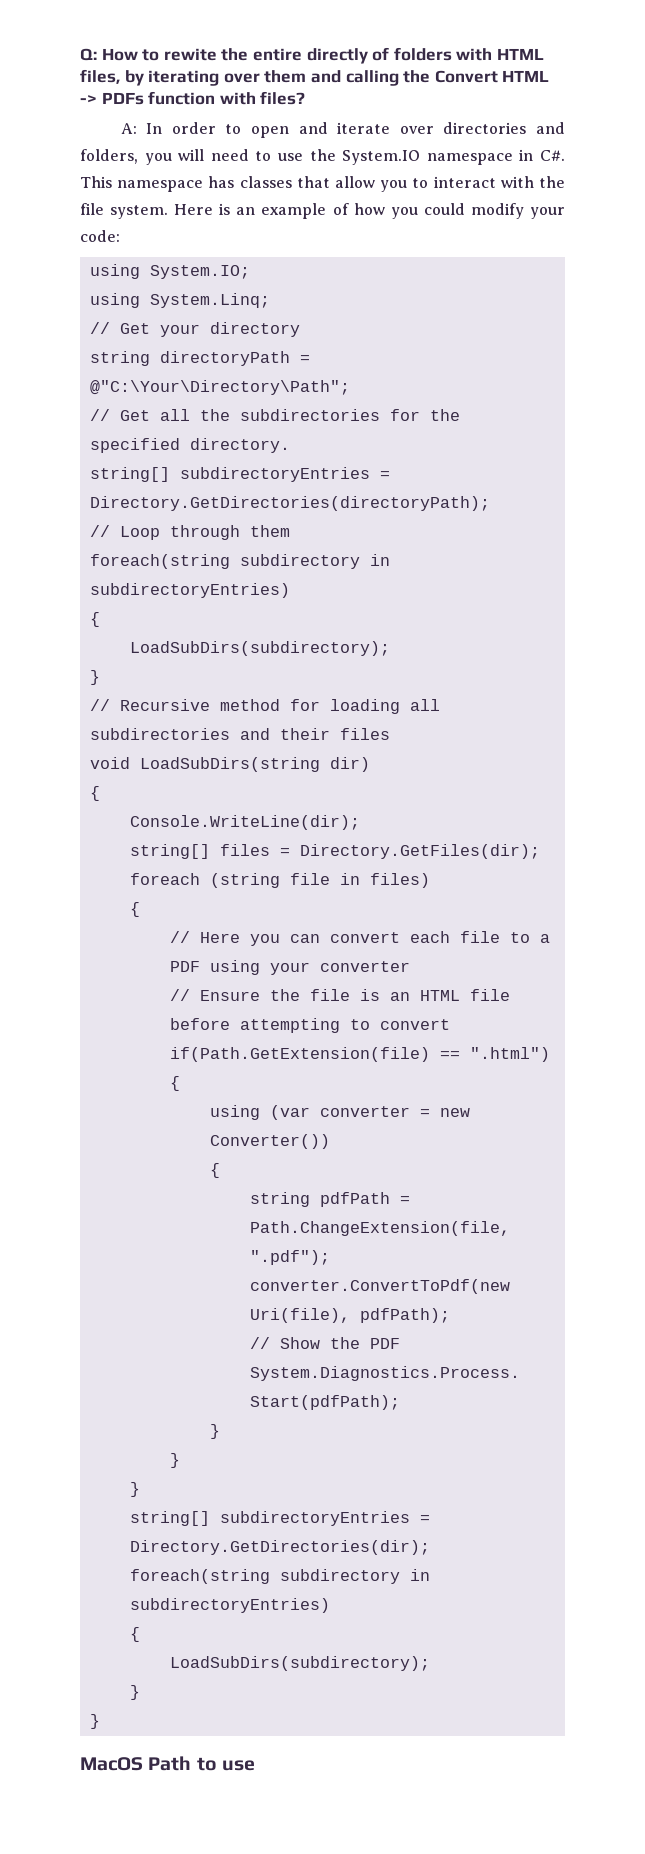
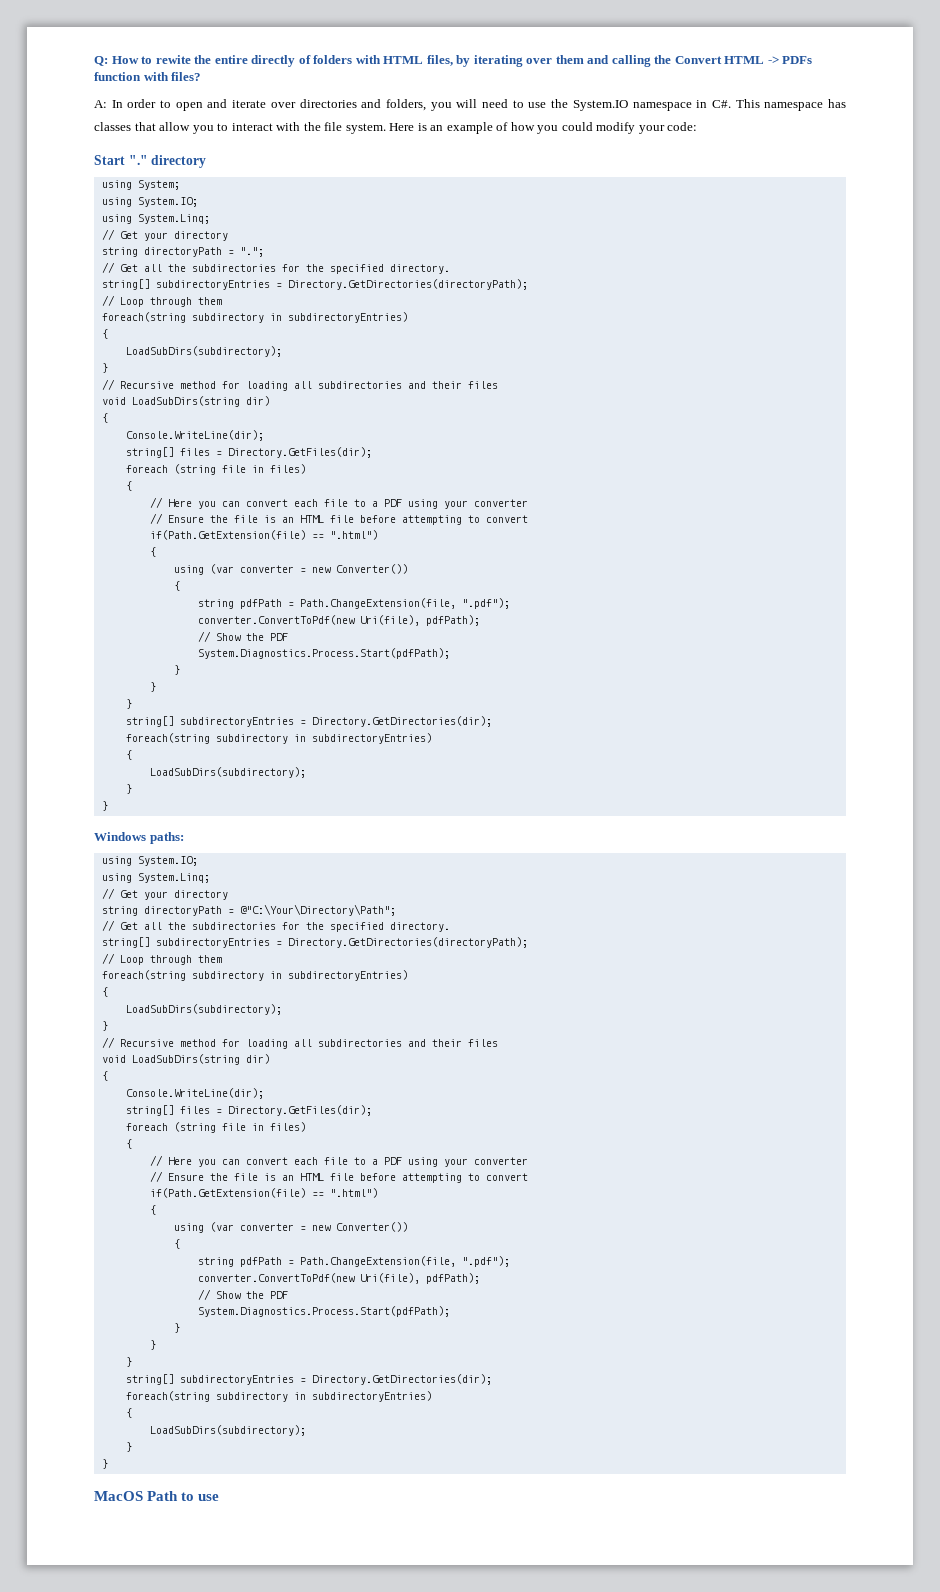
+ Start "." directory
+ using System;
+ using System.IO;
+ using System.Linq;
+ // Get your directory
+ string directoryPath = ".";
+ // Get all the subdirectories for the specified directory.
+ string[] subdirectoryEntries = Directory.GetDirectories(directoryPath);
+ // Loop through them
+ foreach(string subdirectory in subdirectoryEntries)
+ {
+ LoadSubDirs(subdirectory);
+ }
+ // Recursive method for loading all subdirectories and their files
+ void LoadSubDirs(string dir)
+ {
+ Console.WriteLine(dir);
+ string[] files = Directory.GetFiles(dir);
+ foreach (string file in files)
+ {
+ // Here you can convert each file to a PDF using your converter
+ // Ensure the file is an HTML file before attempting to convert
+ if(Path.GetExtension(file) == ".html")
+ {
+ using (var converter = new Converter())
+ {
+ string pdfPath = Path.ChangeExtension(file, ".pdf");
+ converter.ConvertToPdf(new Uri(file), pdfPath);
+ // Show the PDF
+ System.Diagnostics.Process.Start(pdfPath);
+ }
+ }
+ }
+ string[] subdirectoryEntries = Directory.GetDirectories(dir);
+ foreach(string subdirectory in subdirectoryEntries)
+ {
+ LoadSubDirs(subdirectory);
+ }
+ }
+ Windows paths:

